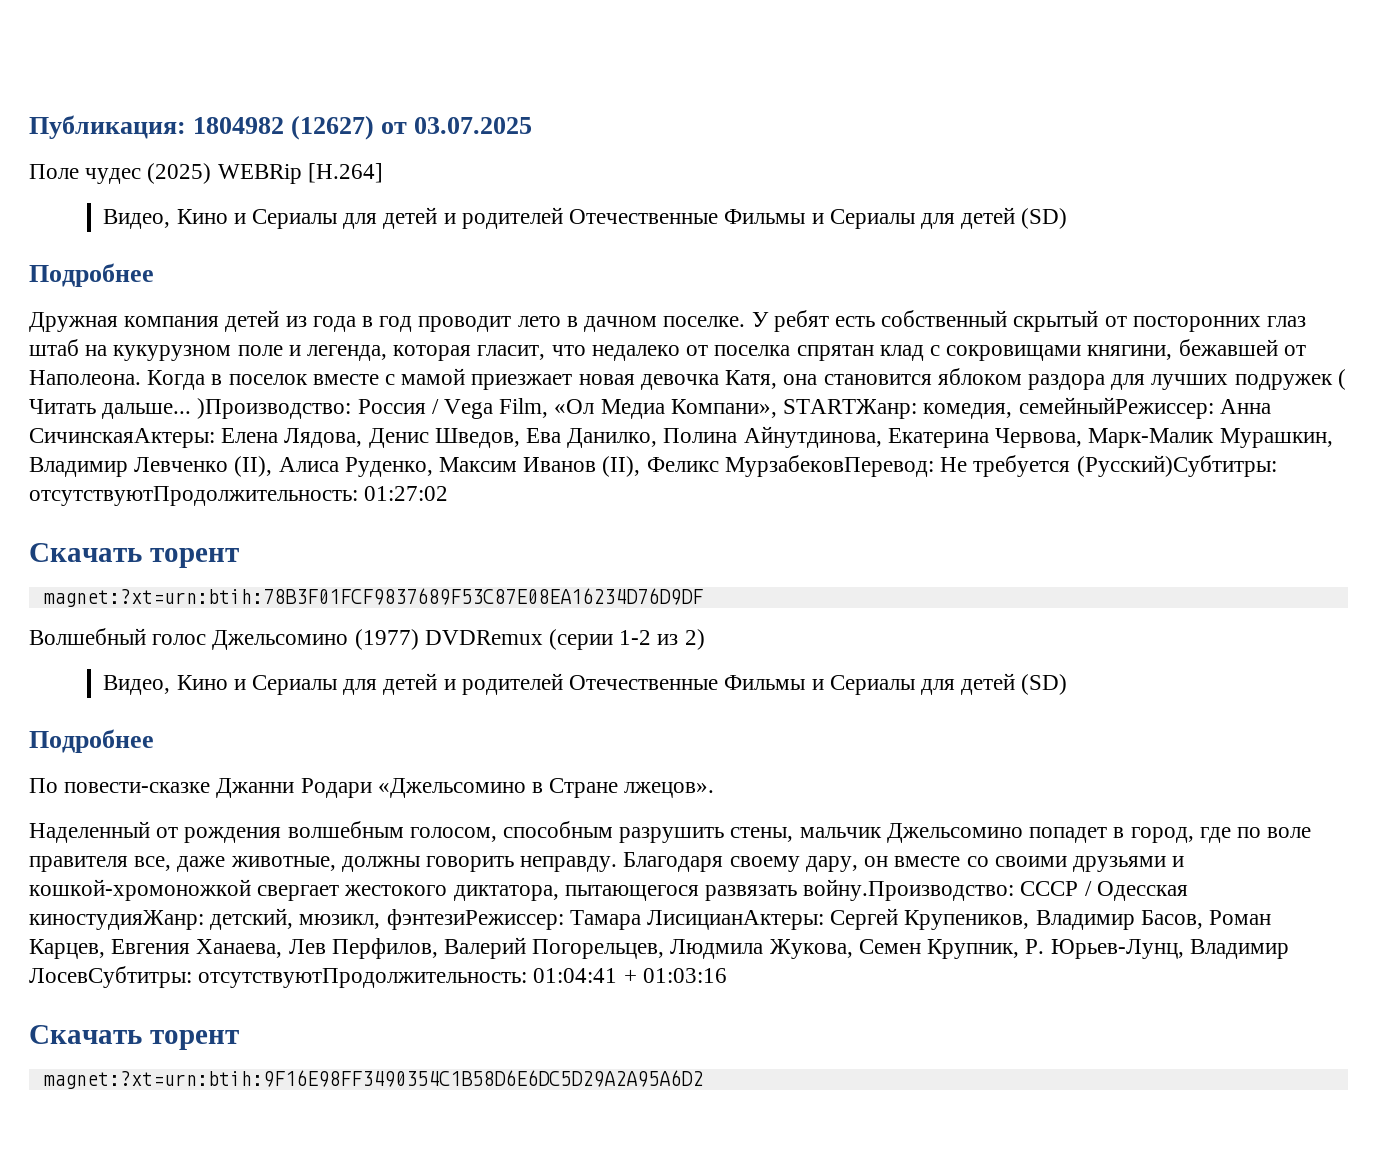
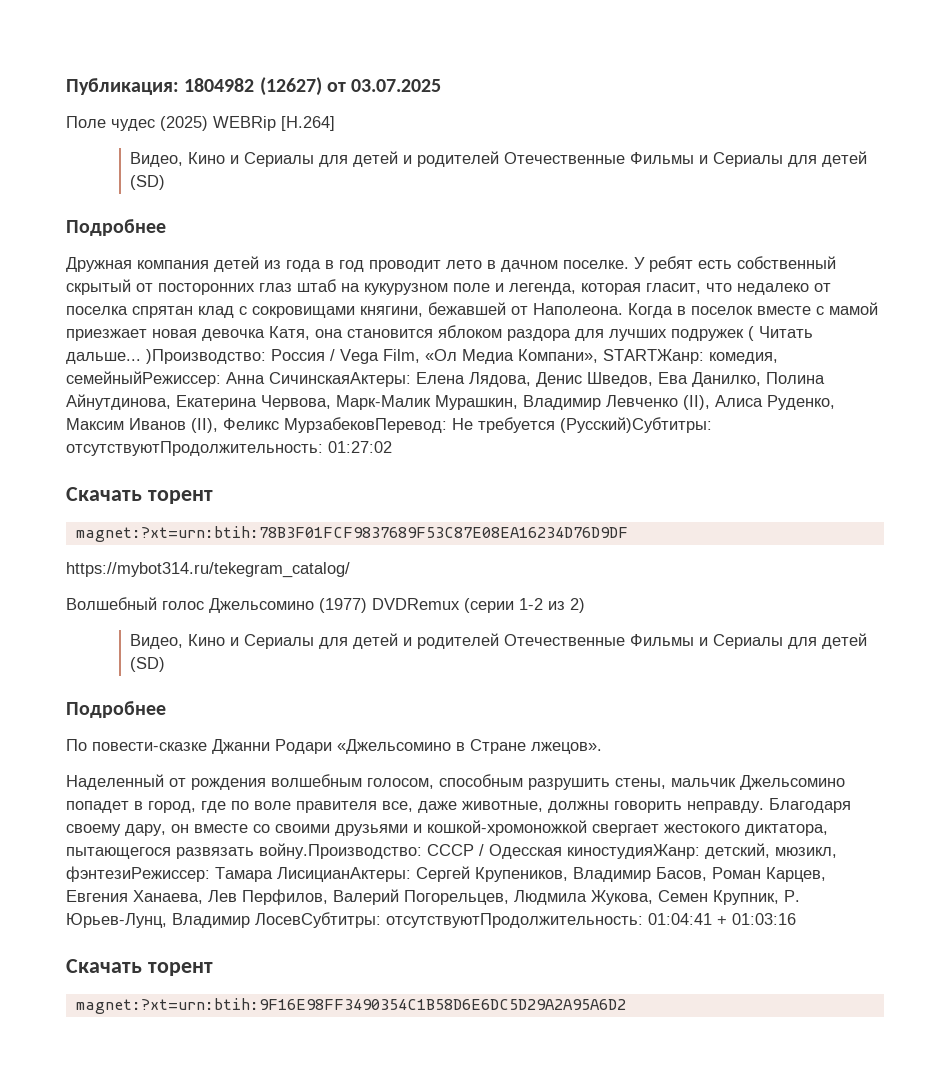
+ https://mybot314.ru/tekegram_catalog/

